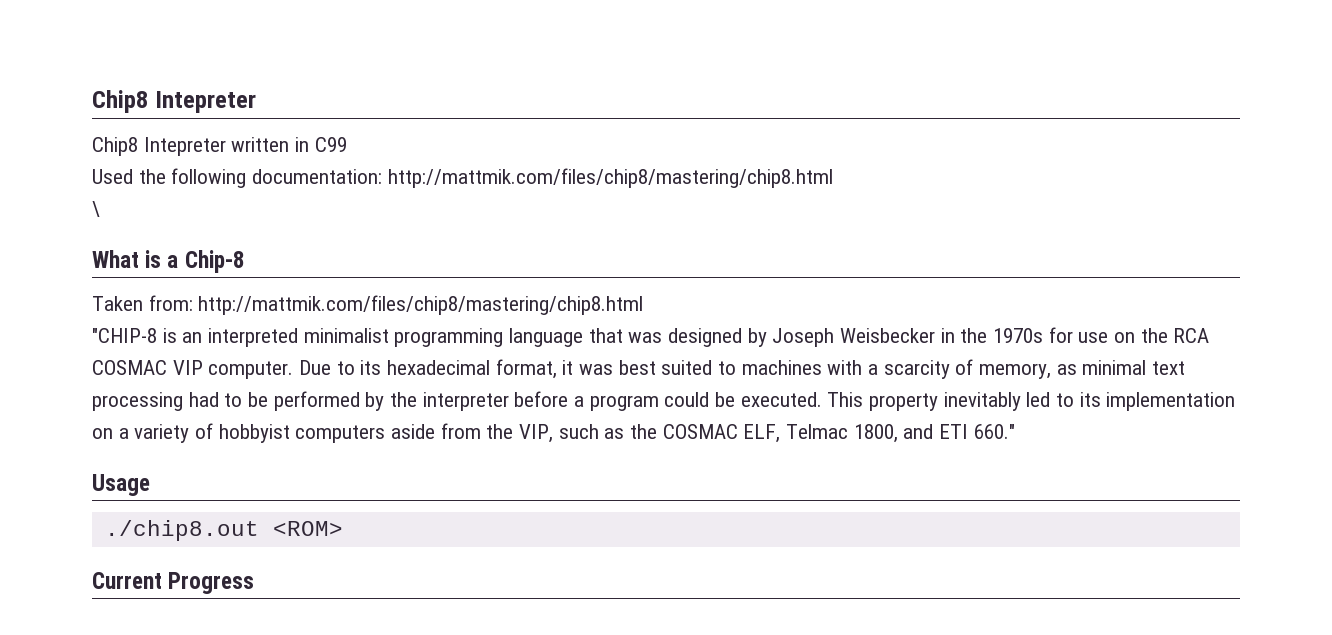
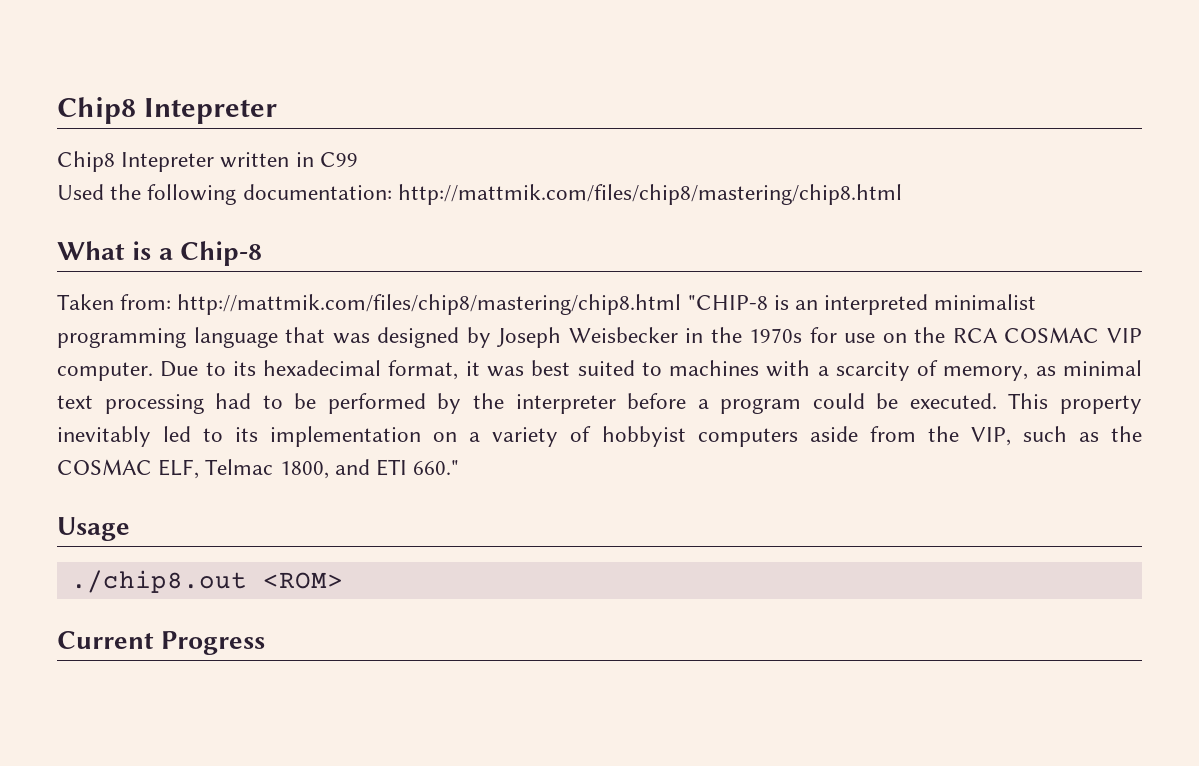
- \
- Taken from: http://mattmik.com/files/chip8/mastering/chip8.html
- "CHIP-8 is an interpreted minimalist programming language that was designed by Joseph Weisbecker in the 1970s for use on the RCA COSMAC VIP computer.
+ Taken from: http://mattmik.com/files/chip8/mastering/chip8.html "CHIP-8 is an interpreted minimalist programming language that was designed by Joseph Weisbecker in the 1970s for use on the RCA COSMAC VIP computer.

